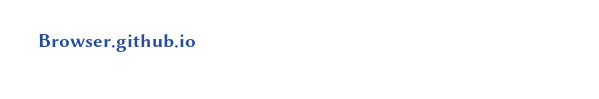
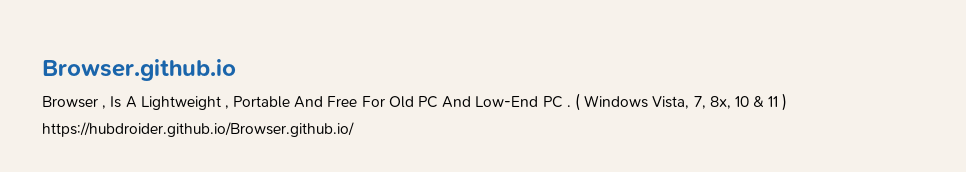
+ Browser , Is A Lightweight , Portable And Free For Old PC And Low-End PC . ( Windows Vista, 7, 8x, 10 & 11 )
+ https://hubdroider.github.io/Browser.github.io/

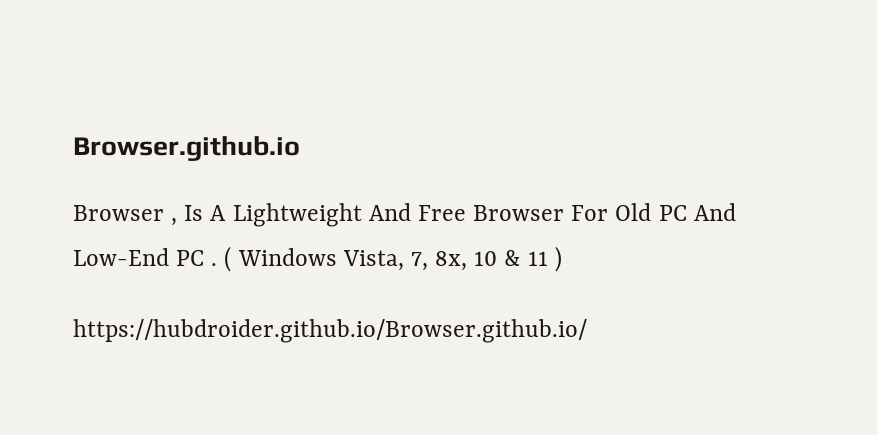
- Browser , Is A Lightweight , Portable And Free For Old PC And Low-End PC .
+ Browser , Is A Lightweight And Free Browser For Old PC And Low-End PC .

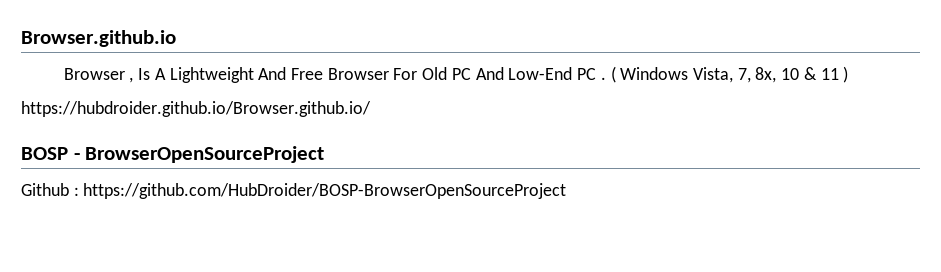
+ BOSP - BrowserOpenSourceProject
+ Github : https://github.com/HubDroider/BOSP-BrowserOpenSourceProject

